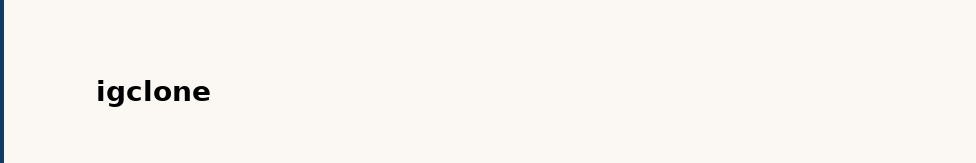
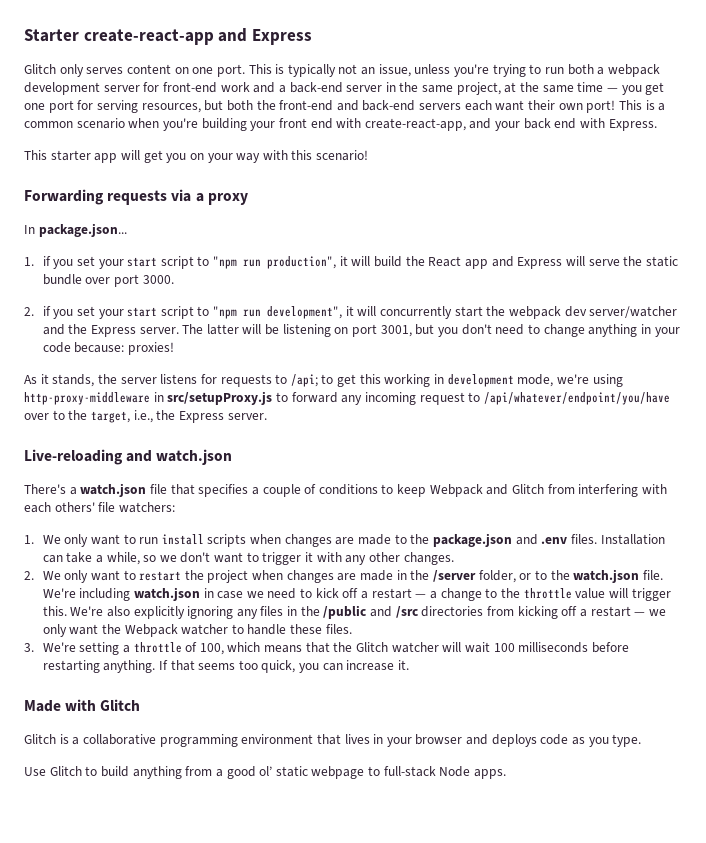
- igclone
+ Starter create-react-app and Express
+ Glitch only serves content on one port. This is typically not an issue, unless you're trying to run both a webpack development server for front-end work and a back-end server in the same project, at the same time — you get one port for serving resources, but both the front-end and back-end servers each want their own port! This is a common scenario when you're building your front end with create-react-app, and your back end with Express.
+ This starter app will get you on your way with this scenario!
+ Forwarding requests via a proxy
+ In package.json...
+ 1. if you set your start script to "npm run production", it will build the React app and Express will serve the static bundle over port 3000.
+ 2. if you set your start script to "npm run development", it will concurrently start the webpack dev server/watcher and the Express server. The latter will be listening on port 3001, but you don't need to change anything in your code because: proxies!
+ As it stands, the server listens for requests to /api; to get this working in development mode, we're using http-proxy-middleware in src/setupProxy.js to forward any incoming request to /api/whatever/endpoint/you/have over to the target, i.e., the Express server.
+ Live-reloading and watch.json
+ There's a watch.json file that specifies a couple of conditions to keep Webpack and Glitch from interfering with each others' file watchers:
+ 1. We only want to run install scripts when changes are made to the package.json and .env files. Installation can take a while, so we don't want to trigger it with any other changes.
+ 2. We only want to restart the project when changes are made in the /server folder, or to the watch.json file. We're including watch.json in case we need to kick off a restart — a change to the throttle value will trigger this. We're also explicitly ignoring any files in the /public and /src directories from kicking off a restart — we only want the Webpack watcher to handle these files.
+ 3. We're setting a throttle of 100, which means that the Glitch watcher will wait 100 milliseconds before restarting anything. If that seems too quick, you can increase it.
+ Made with Glitch
+ Glitch is a collaborative programming environment that lives in your browser and deploys code as you type.
+ Use Glitch to build anything from a good ol’ static webpage to full-stack Node apps.

